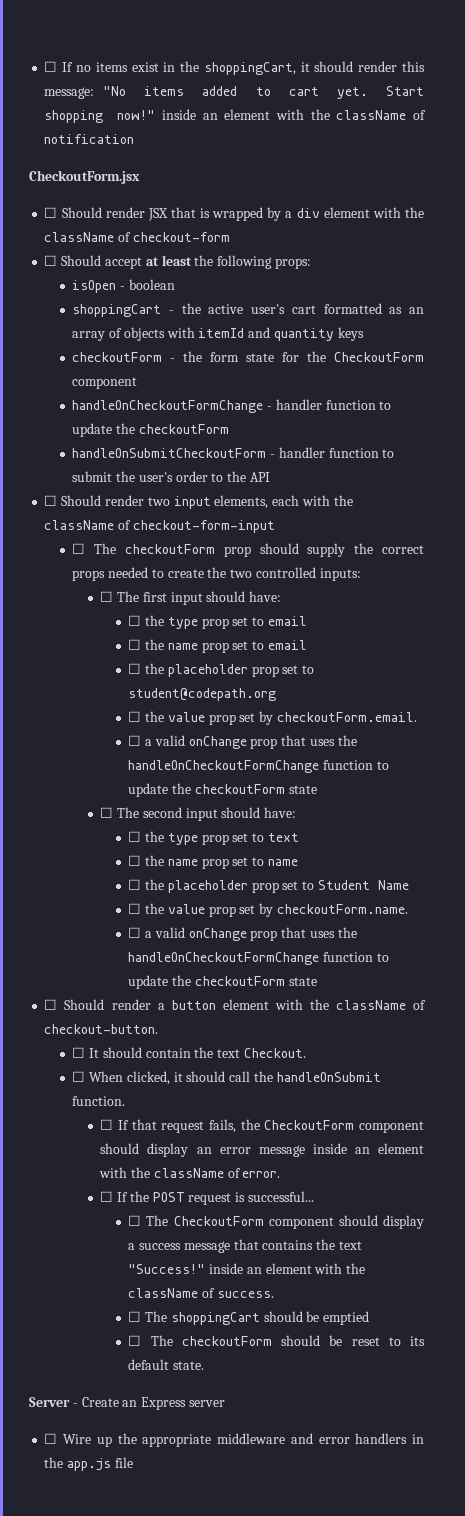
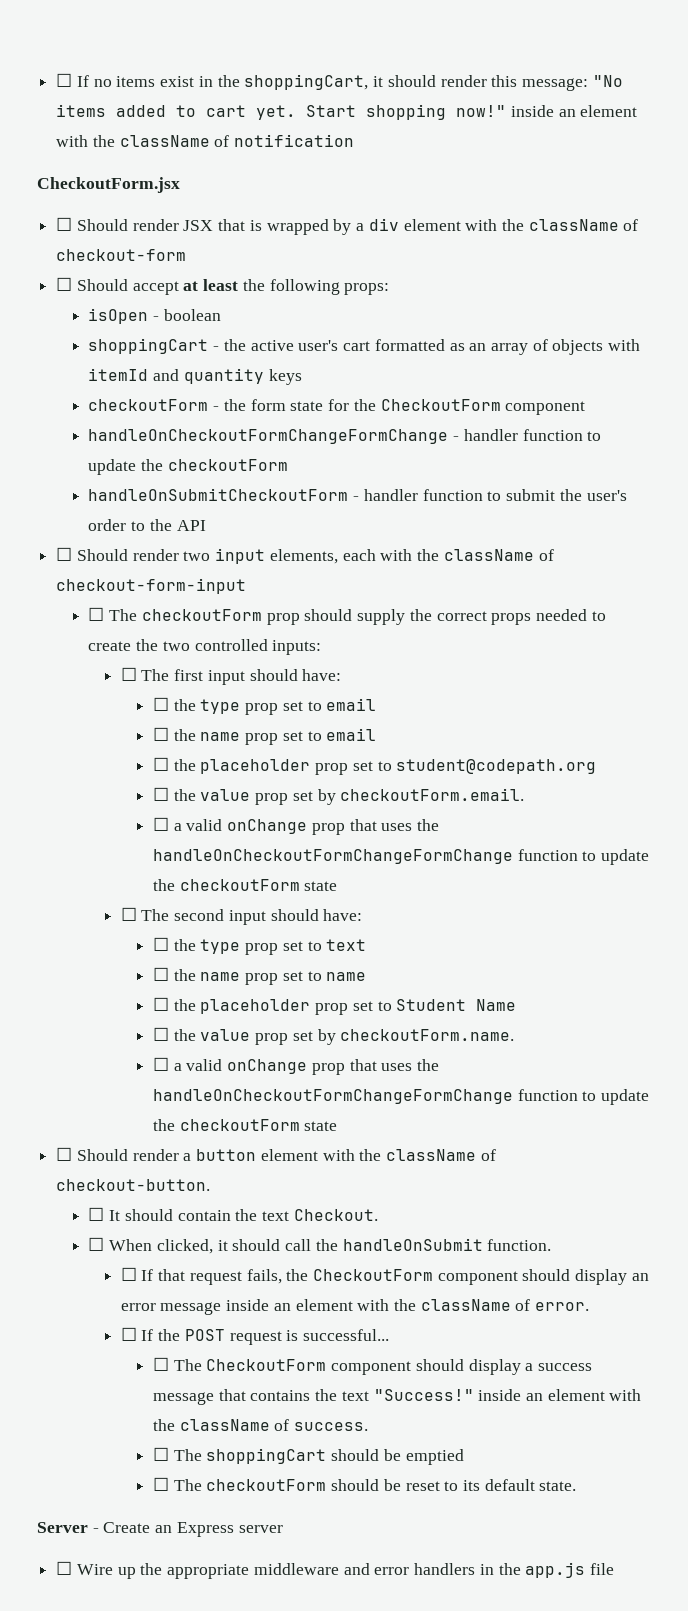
- handleOnCheckoutFormChange - handler function to update the checkoutForm
+ handleOnCheckoutFormChangeFormChange - handler function to update the checkoutForm
  ☐ the value prop set by checkoutForm.email.
- ☐ a valid onChange prop that uses the handleOnCheckoutFormChange function to update the checkoutForm state
+ ☐ a valid onChange prop that uses the handleOnCheckoutFormChangeFormChange function to update the checkoutForm state
  ☐ the value prop set by checkoutForm.name.
- ☐ a valid onChange prop that uses the handleOnCheckoutFormChange function to update the checkoutForm state
+ ☐ a valid onChange prop that uses the handleOnCheckoutFormChangeFormChange function to update the checkoutForm state

